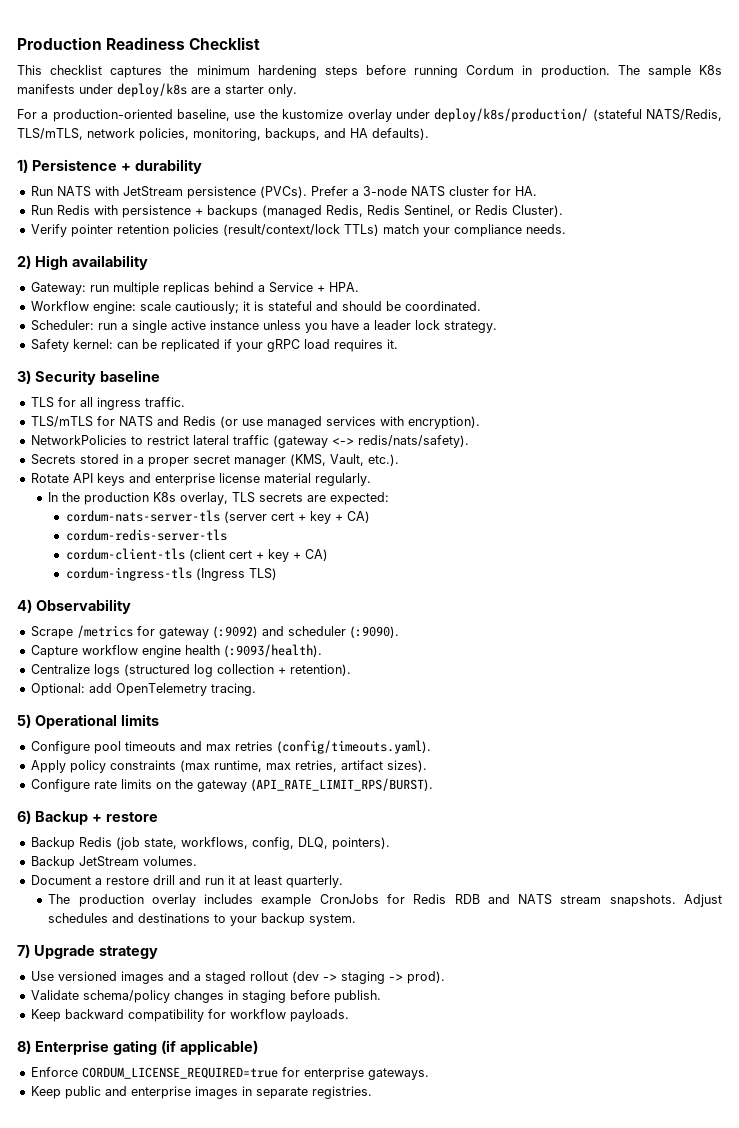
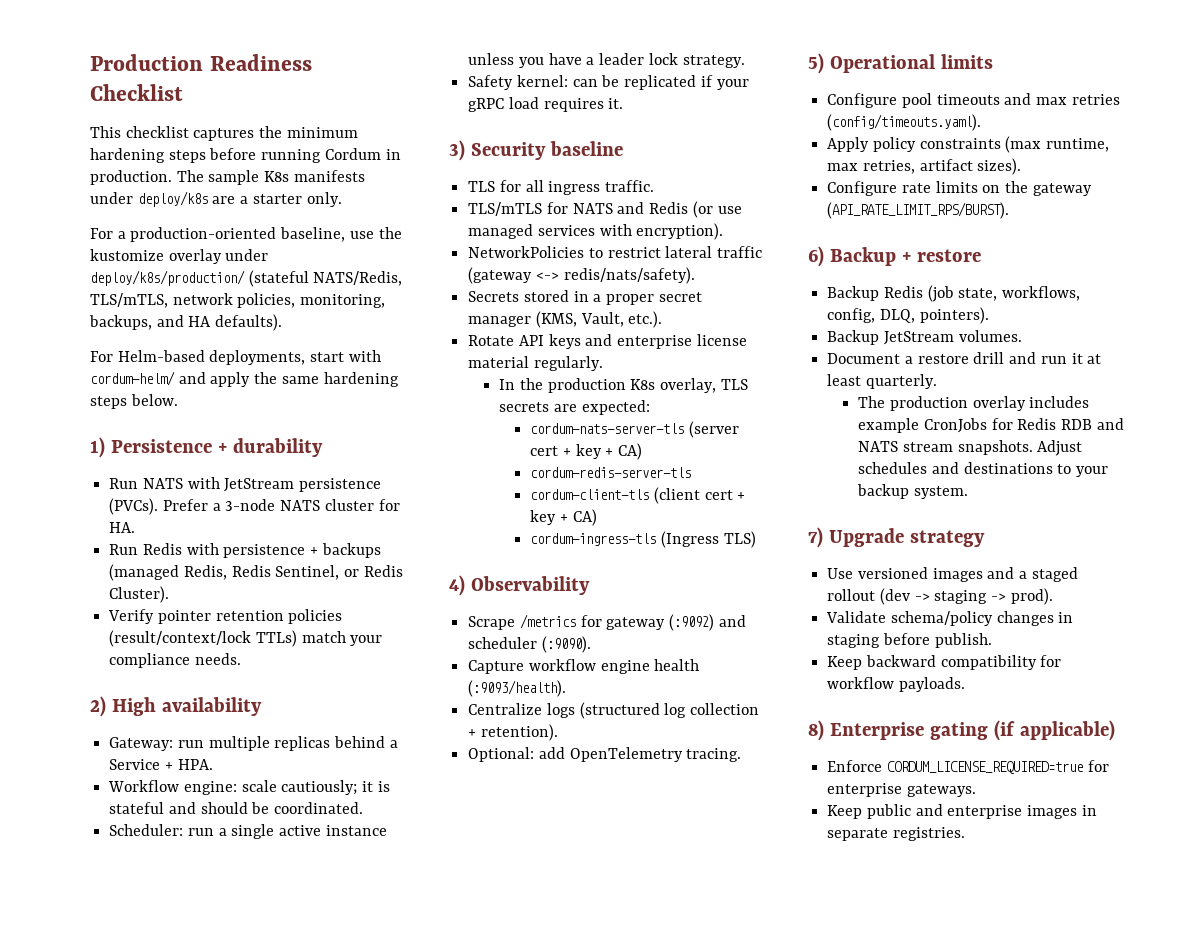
+ For Helm-based deployments, start with cordum-helm/ and apply the same hardening steps below.

